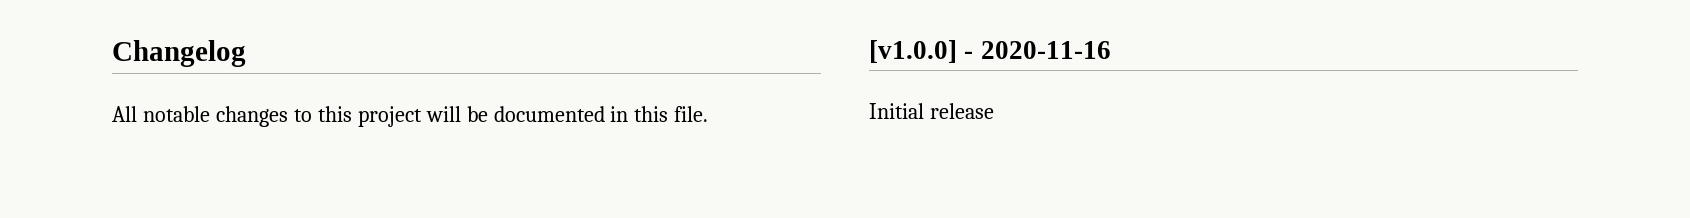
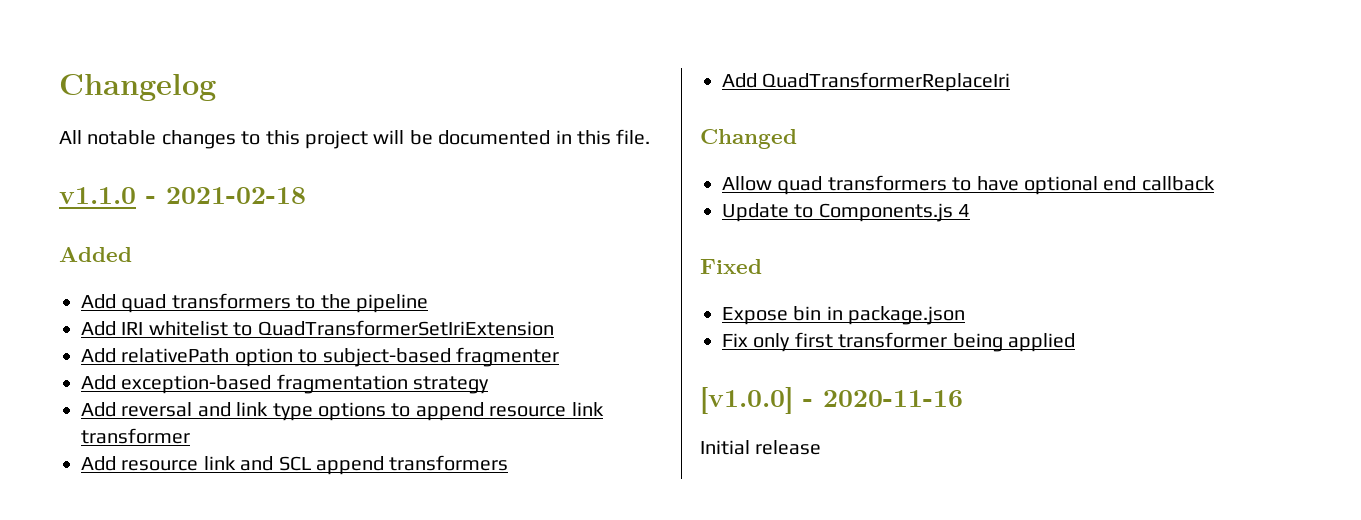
+ v1.1.0 - 2021-02-18
+ Added
+ Add quad transformers to the pipeline
+ Add IRI whitelist to QuadTransformerSetIriExtension
+ Add relativePath option to subject-based fragmenter
+ Add exception-based fragmentation strategy
+ Add reversal and link type options to append resource link transformer
+ Add resource link and SCL append transformers
+ Add QuadTransformerReplaceIri
+ Changed
+ Allow quad transformers to have optional end callback
+ Update to Components.js 4
+ Fixed
+ Expose bin in package.json
+ Fix only first transformer being applied

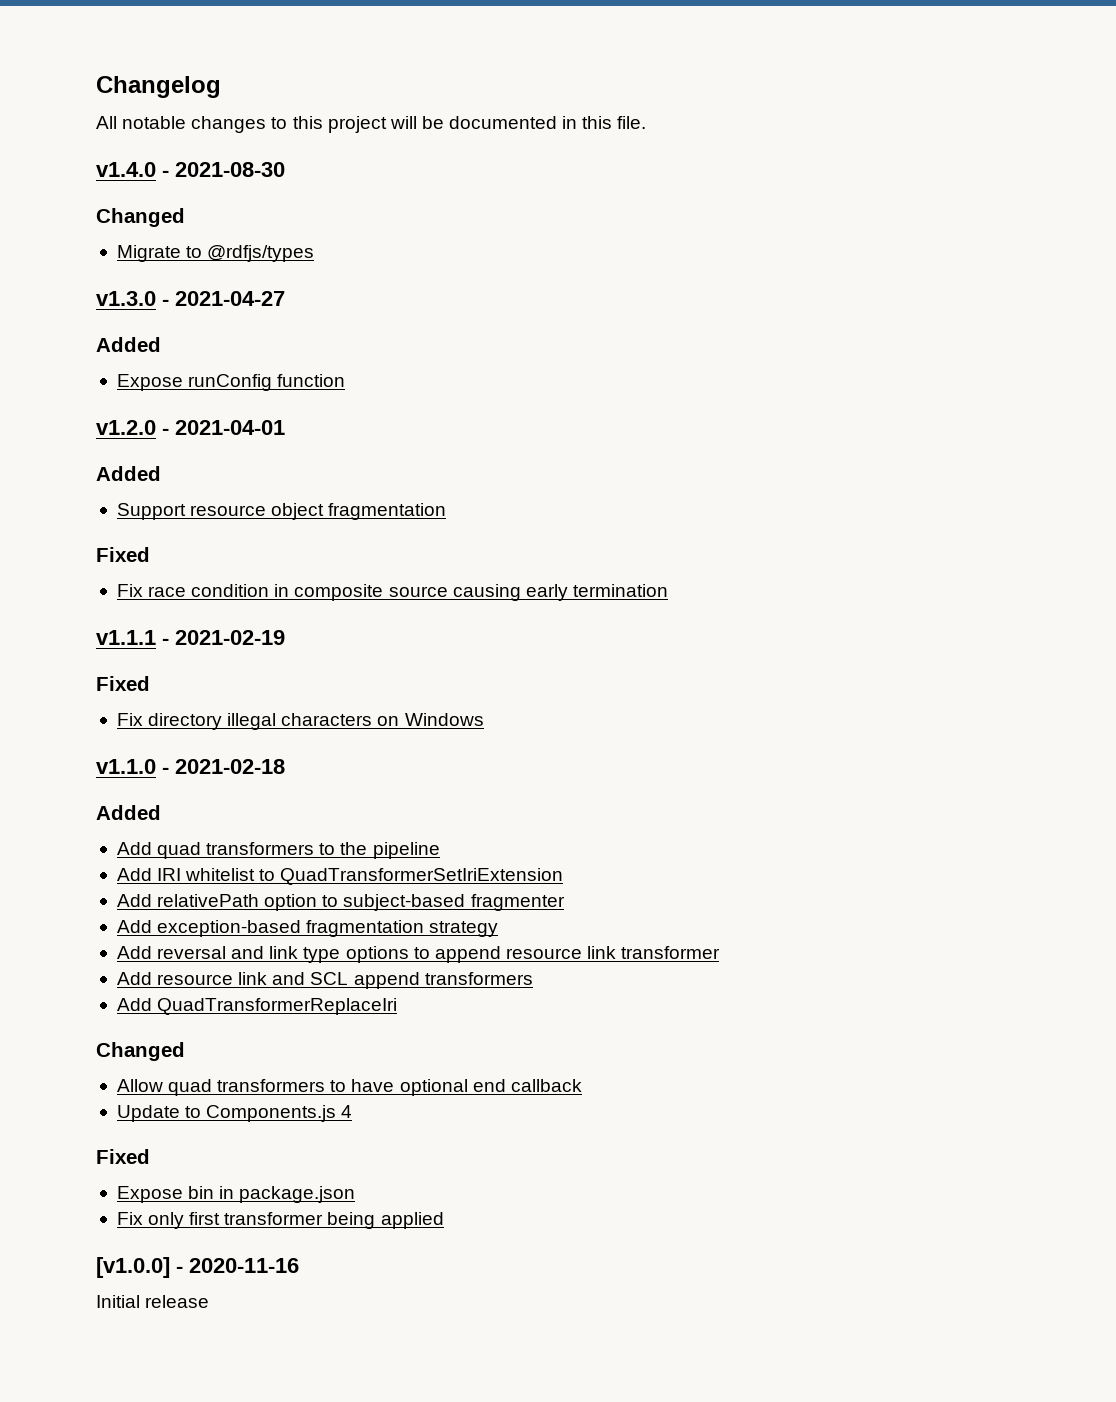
+ v1.4.0 - 2021-08-30
+ Changed
+ Migrate to @rdfjs/types
+ v1.3.0 - 2021-04-27
+ Added
+ Expose runConfig function
+ v1.2.0 - 2021-04-01
+ Added
+ Support resource object fragmentation
+ Fixed
+ Fix race condition in composite source causing early termination
+ v1.1.1 - 2021-02-19
+ Fixed
+ Fix directory illegal characters on Windows

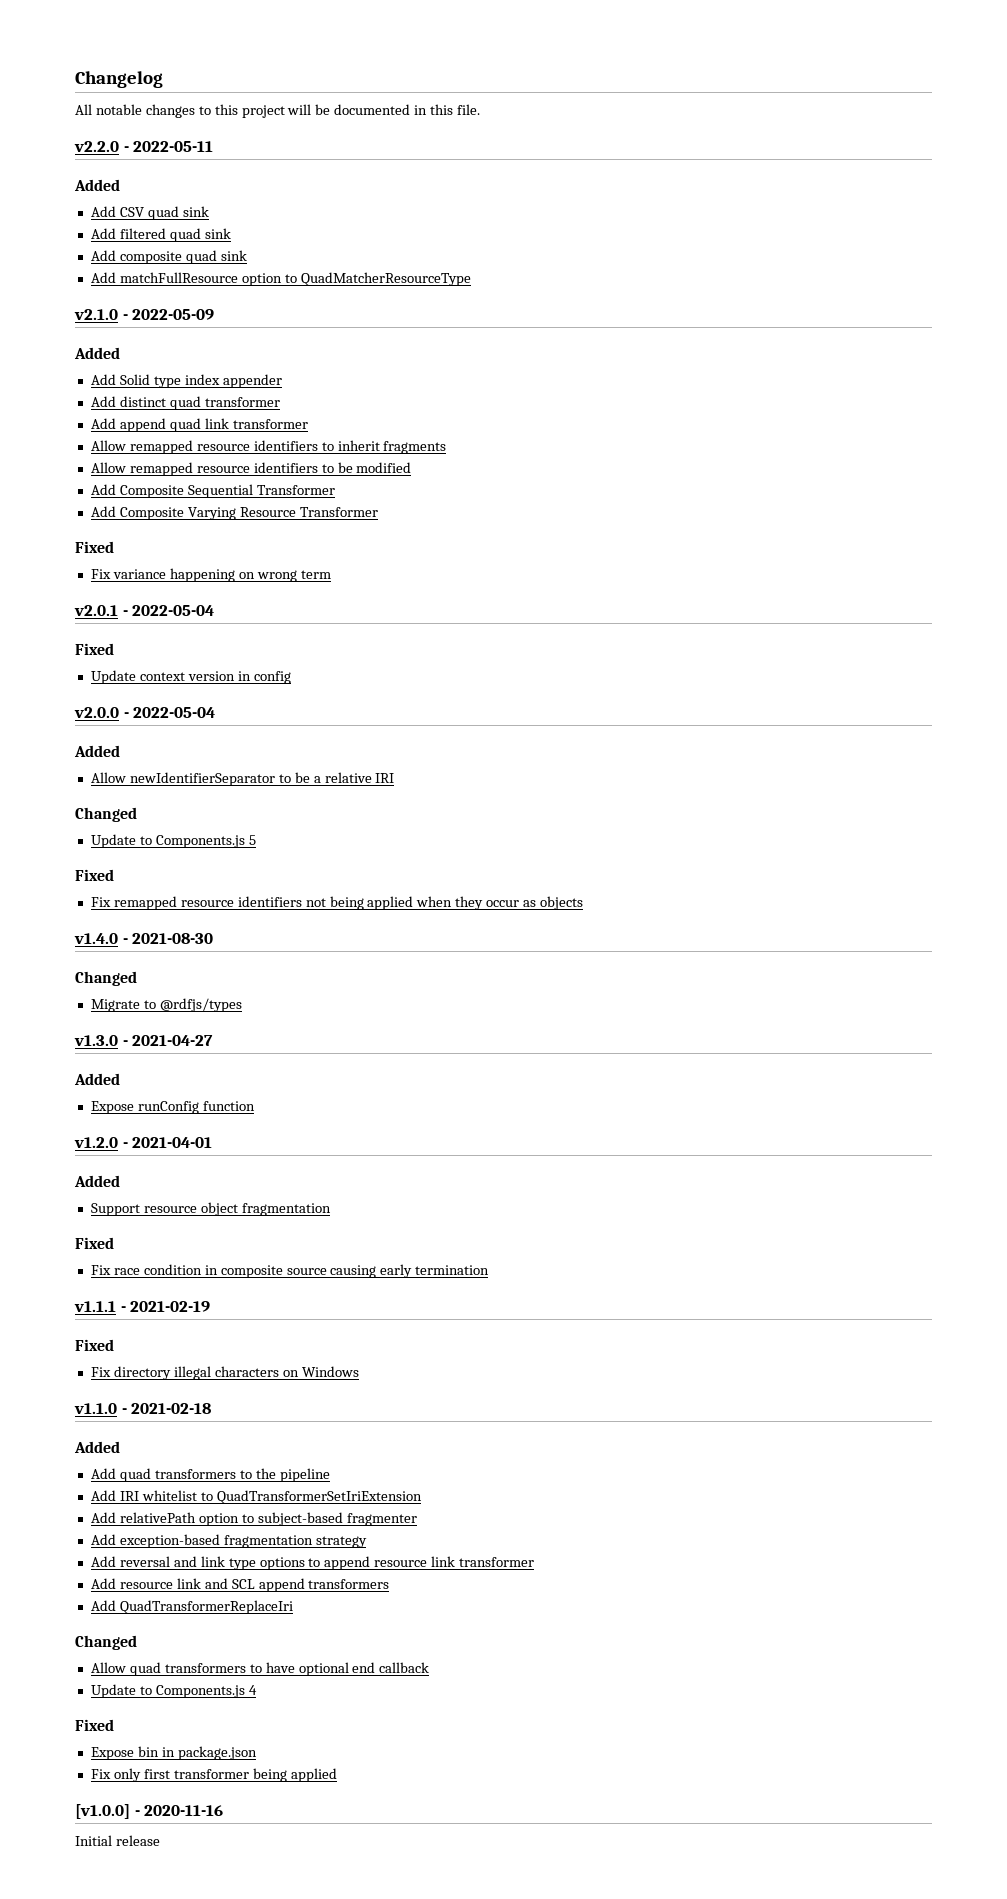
+ v2.2.0 - 2022-05-11
+ Added
+ Add CSV quad sink
+ Add filtered quad sink
+ Add composite quad sink
+ Add matchFullResource option to QuadMatcherResourceType
+ v2.1.0 - 2022-05-09
+ Added
+ Add Solid type index appender
+ Add distinct quad transformer
+ Add append quad link transformer
+ Allow remapped resource identifiers to inherit fragments
+ Allow remapped resource identifiers to be modified
+ Add Composite Sequential Transformer
+ Add Composite Varying Resource Transformer
+ Fixed
+ Fix variance happening on wrong term
+ v2.0.1 - 2022-05-04
+ Fixed
+ Update context version in config
+ v2.0.0 - 2022-05-04
+ Added
+ Allow newIdentifierSeparator to be a relative IRI
+ Changed
+ Update to Components.js 5
+ Fixed
+ Fix remapped resource identifiers not being applied when they occur as objects

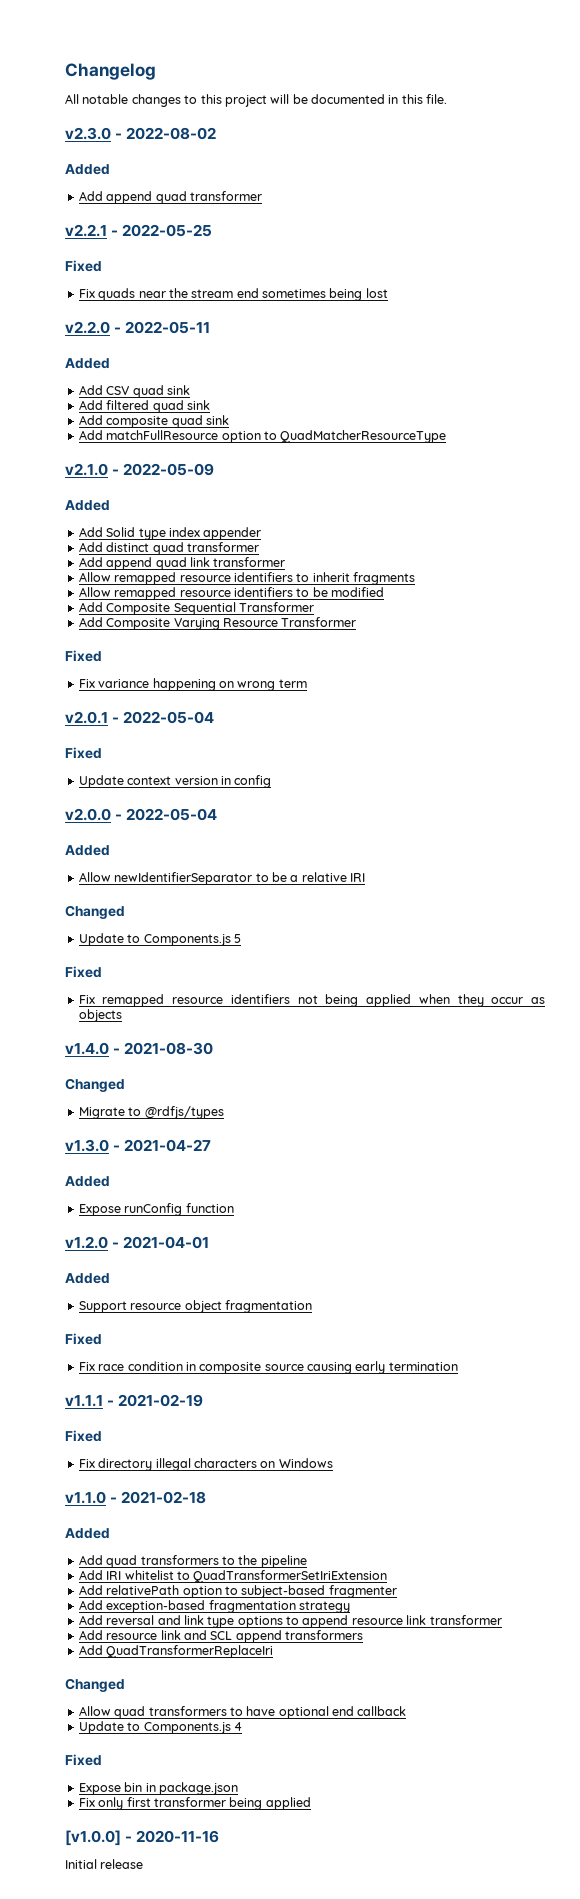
+ v2.3.0 - 2022-08-02
+ Added
+ Add append quad transformer
+ v2.2.1 - 2022-05-25
+ Fixed
+ Fix quads near the stream end sometimes being lost

